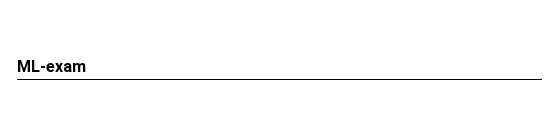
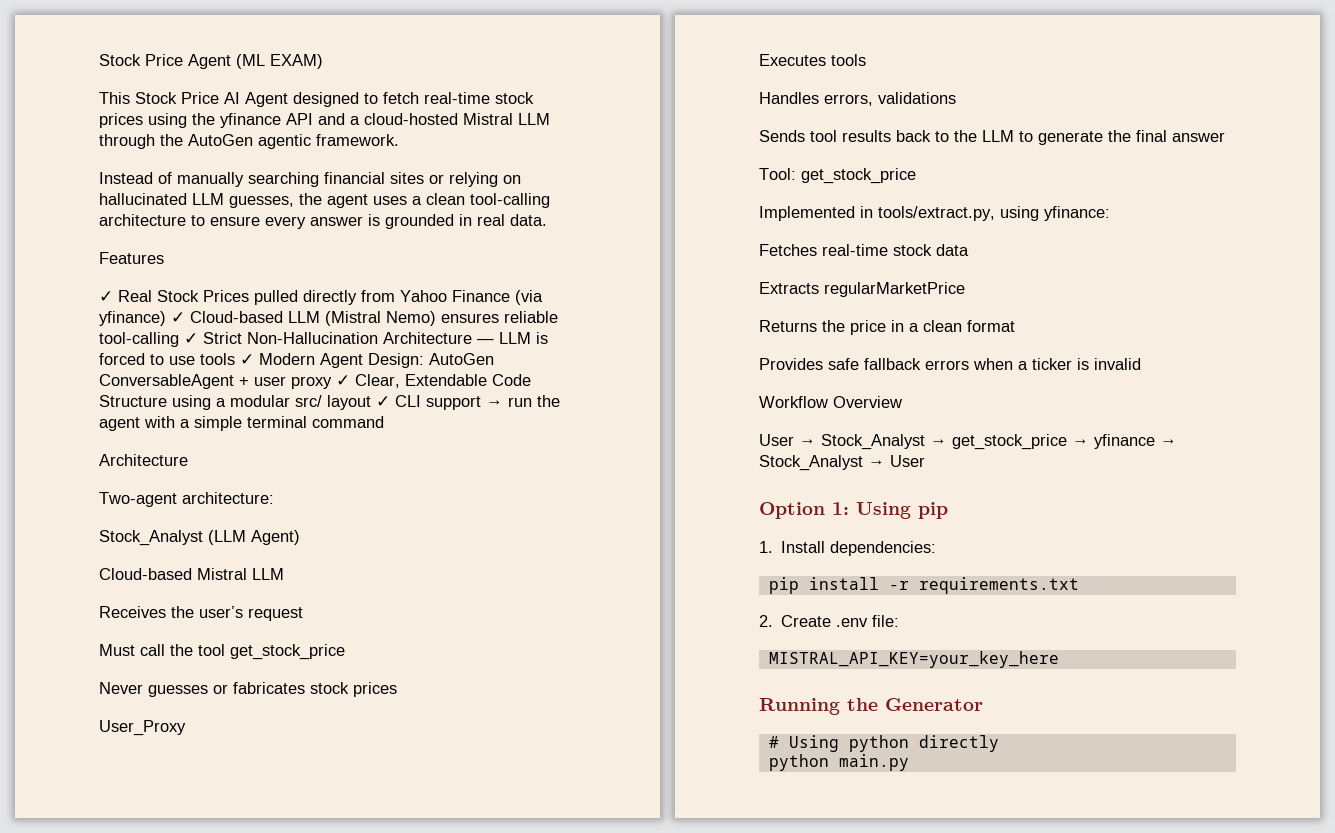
- ML-exam
+ Stock Price Agent (ML EXAM)
+ This Stock Price AI Agent designed to fetch real-time stock prices using the yfinance API and a cloud-hosted Mistral LLM through the AutoGen agentic framework.
+ Instead of manually searching financial sites or relying on hallucinated LLM guesses, the agent uses a clean tool-calling architecture to ensure every answer is grounded in real data.
+ Features
+ ✓ Real Stock Prices pulled directly from Yahoo Finance (via yfinance) ✓ Cloud-based LLM (Mistral Nemo) ensures reliable tool-calling ✓ Strict Non-Hallucination Architecture — LLM is forced to use tools ✓ Modern Agent Design: AutoGen ConversableAgent + user proxy ✓ Clear, Extendable Code Structure using a modular src/ layout ✓ CLI support → run the agent with a simple terminal command
+ Architecture
+ Two-agent architecture:
+ Stock_Analyst (LLM Agent)
+ Cloud-based Mistral LLM
+ Receives the user’s request
+ Must call the tool get_stock_price
+ Never guesses or fabricates stock prices
+ User_Proxy
+ Executes tools
+ Handles errors, validations
+ Sends tool results back to the LLM to generate the final answer
+ Tool: get_stock_price
+ Implemented in tools/extract.py, using yfinance:
+ Fetches real-time stock data
+ Extracts regularMarketPrice
+ Returns the price in a clean format
+ Provides safe fallback errors when a ticker is invalid
+ Workflow Overview
+ User → Stock_Analyst → get_stock_price → yfinance → Stock_Analyst → User
+ Option 1: Using pip
+ 1. Install dependencies:
+ pip install -r requirements.txt
+ 2. Create .env file:
+ MISTRAL_API_KEY=your_key_here
+ Running the Generator
+ # Using python directly
+ python main.py

